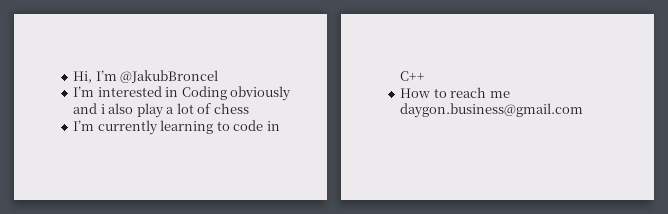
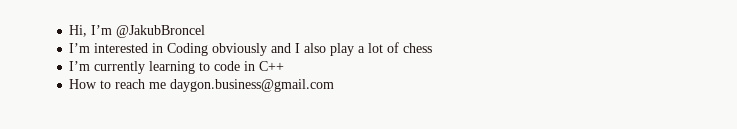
- I’m interested in Coding obviously and i also play a lot of chess
+ I’m interested in Coding obviously and I also play a lot of chess

